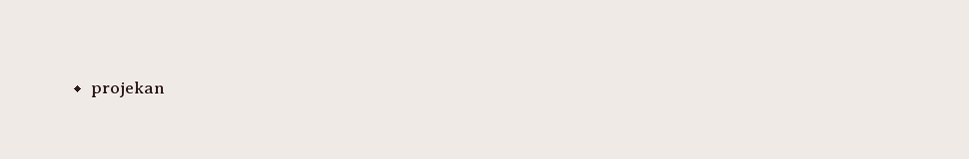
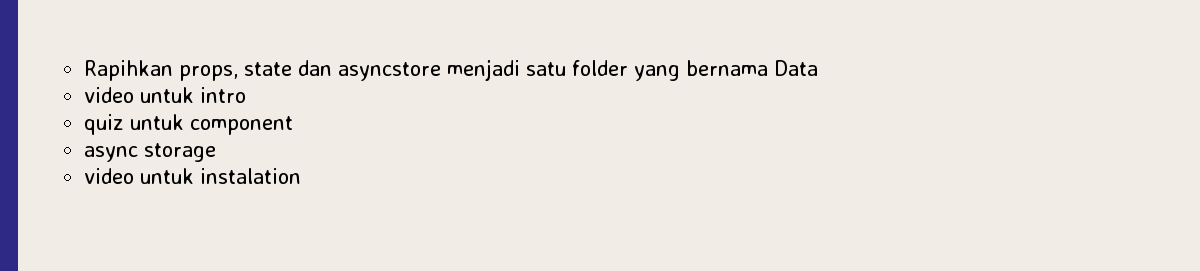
- projekan
+ Rapihkan props, state dan asyncstore menjadi satu folder yang bernama Data
+ video untuk intro
+ quiz untuk component
+ async storage
+ video untuk instalation

